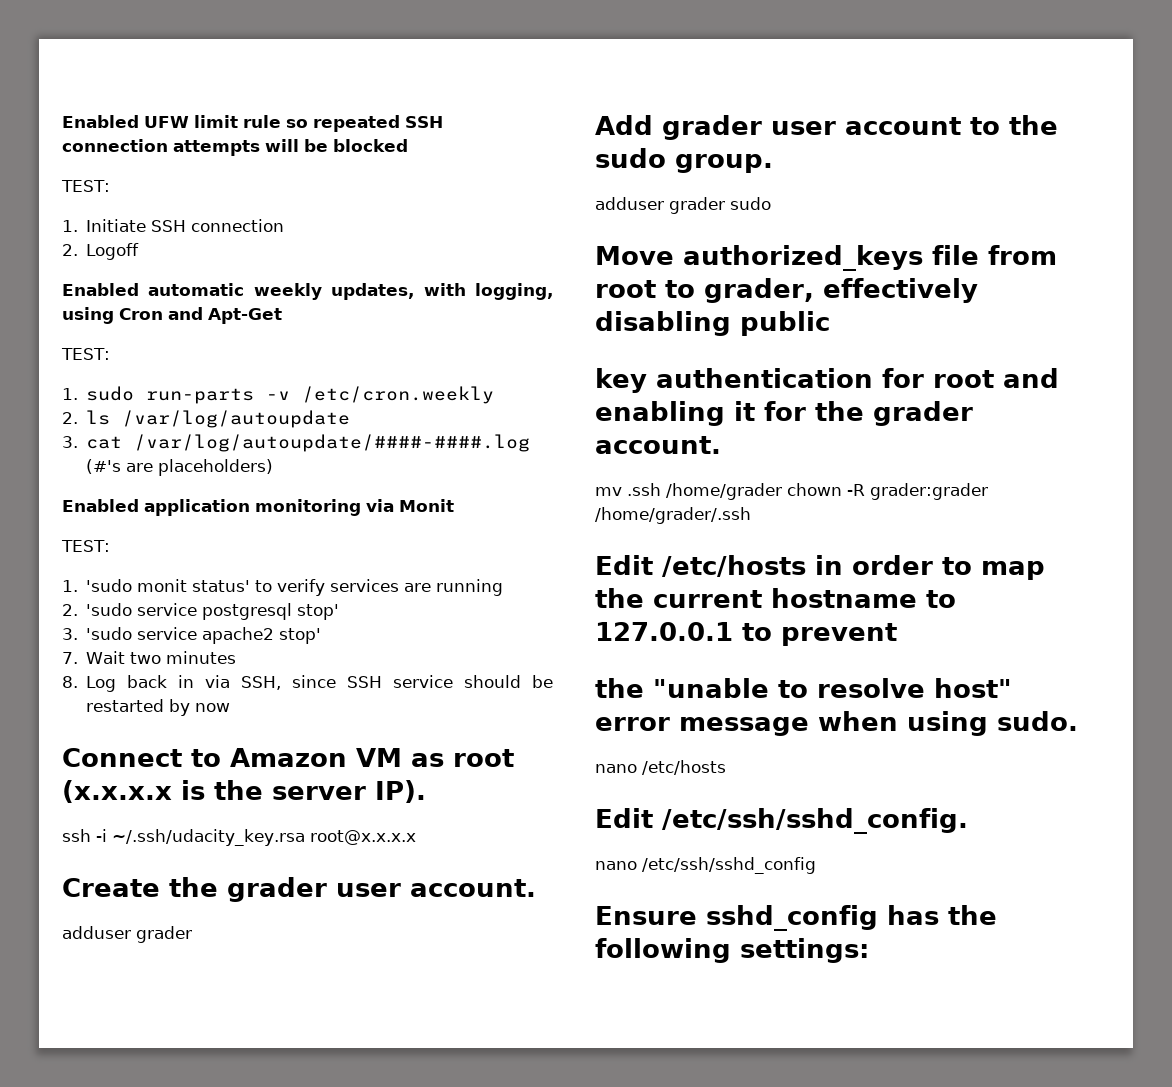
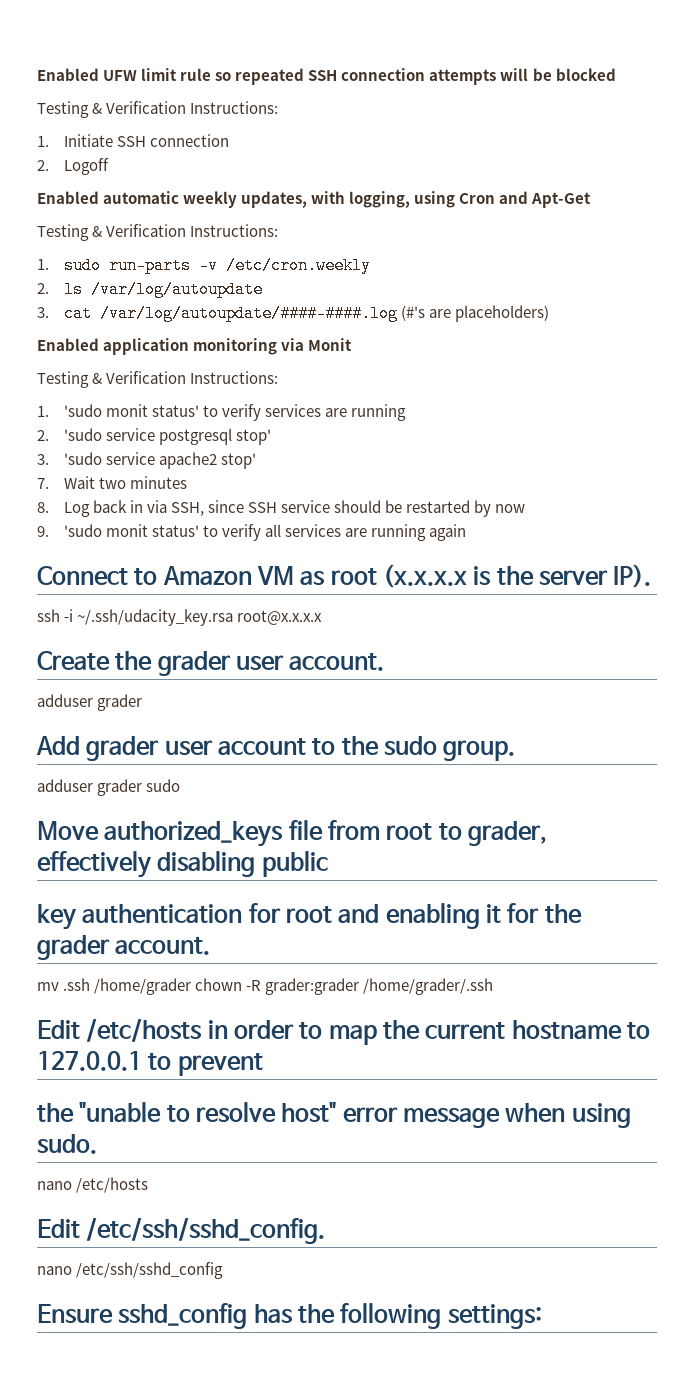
  Enabled UFW limit rule so repeated SSH connection attempts will be blocked
- TEST:
+ Testing & Verification Instructions:
  Enabled automatic weekly updates, with logging, using Cron and Apt-Get
- TEST:
+ Testing & Verification Instructions:
  Enabled application monitoring via Monit
- TEST:
+ Testing & Verification Instructions:
+ 9. 'sudo monit status' to verify all services are running again

